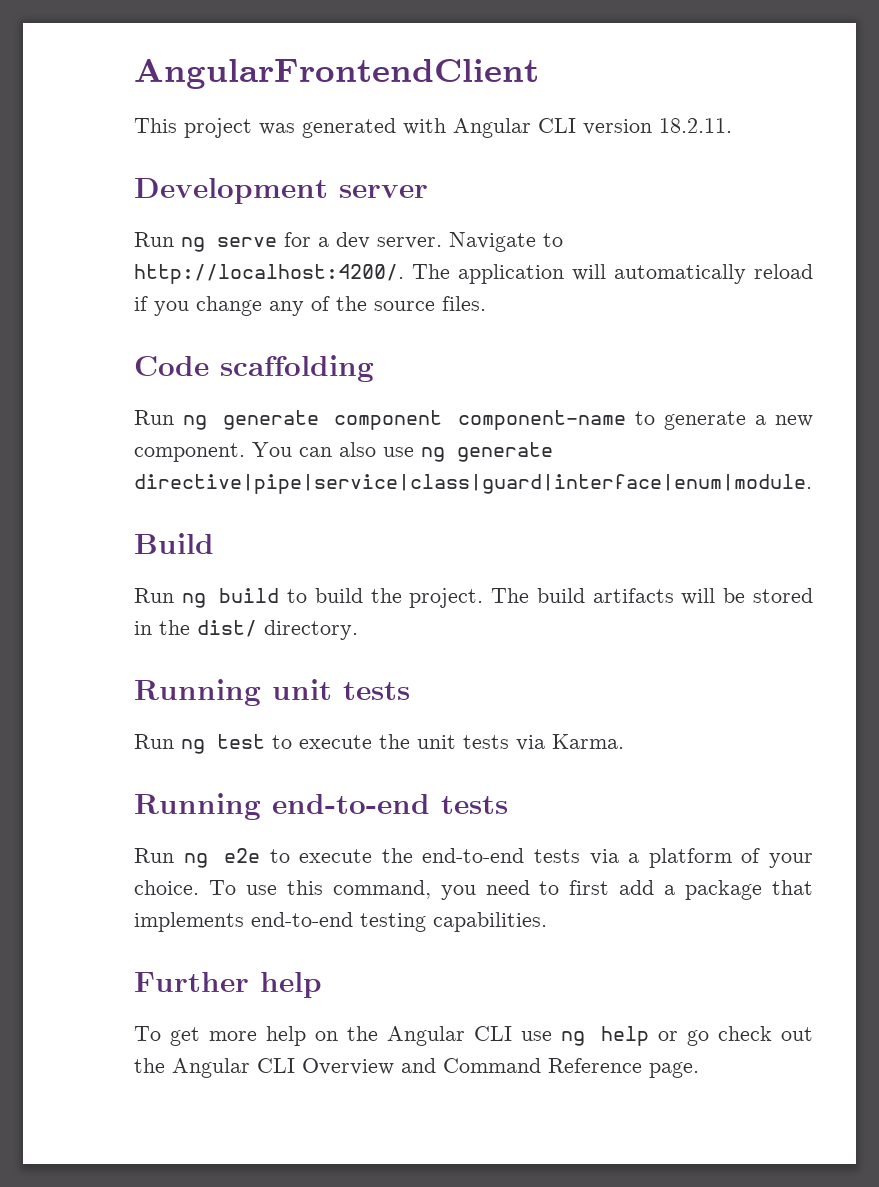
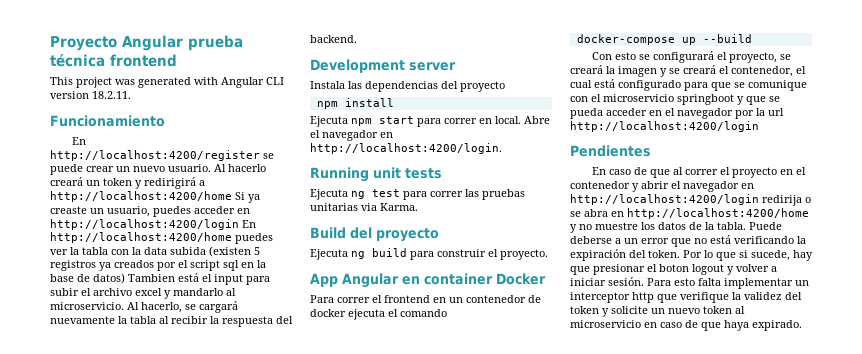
- AngularFrontendClient
+ Proyecto Angular prueba técnica frontend
+ Funcionamiento
+ En http://localhost:4200/register se puede crear un nuevo usuario. Al hacerlo creará un token y redirigirá a http://localhost:4200/home Si ya creaste un usuario, puedes acceder en http://localhost:4200/login En http://localhost:4200/home puedes ver la tabla con la data subida (existen 5 registros ya creados por el script sql en la base de datos) Tambien está el input para subir el archivo excel y mandarlo al microservicio. Al hacerlo, se cargará nuevamente la tabla al recibir la respuesta del backend.
  Development server
- Run ng serve for a dev server. Navigate to http://localhost:4200/. The application will automatically reload if you change any of the source files.
- Code scaffolding
- Run ng generate component component-name to generate a new component. You can also use ng generate directive|pipe|service|class|guard|interface|enum|module.
- Build
- Run ng build to build the project. The build artifacts will be stored in the dist/ directory.
+ Instala las dependencias del proyecto
+ npm install
+ Ejecuta npm start para correr en local. Abre el navegador en http://localhost:4200/login.
- Run ng test to execute the unit tests via Karma.
- Running end-to-end tests
- Run ng e2e to execute the end-to-end tests via a platform of your choice. To use this command, you need to first add a package that implements end-to-end testing capabilities.
- Further help
- To get more help on the Angular CLI use ng help or go check out the Angular CLI Overview and Command Reference page.
+ Ejecuta ng test para correr las pruebas unitarias via Karma.
+ Build del proyecto
+ Ejecuta ng build para construir el proyecto.
+ App Angular en container Docker
+ Para correr el frontend en un contenedor de docker ejecuta el comando
+ docker-compose up --build
+ Con esto se configurará el proyecto, se creará la imagen y se creará el contenedor, el cual está configurado para que se comunique con el microservicio springboot y que se pueda acceder en el navegador por la url http://localhost:4200/login
+ Pendientes
+ En caso de que al correr el proyecto en el contenedor y abrir el navegador en http://localhost:4200/login redirija o se abra en http://localhost:4200/home y no muestre los datos de la tabla. Puede deberse a un error que no está verificando la expiración del token. Por lo que si sucede, hay que presionar el boton logout y volver a iniciar sesión. Para esto falta implementar un interceptor http que verifique la validez del token y solicite un nuevo token al microservicio en caso de que haya expirado.

